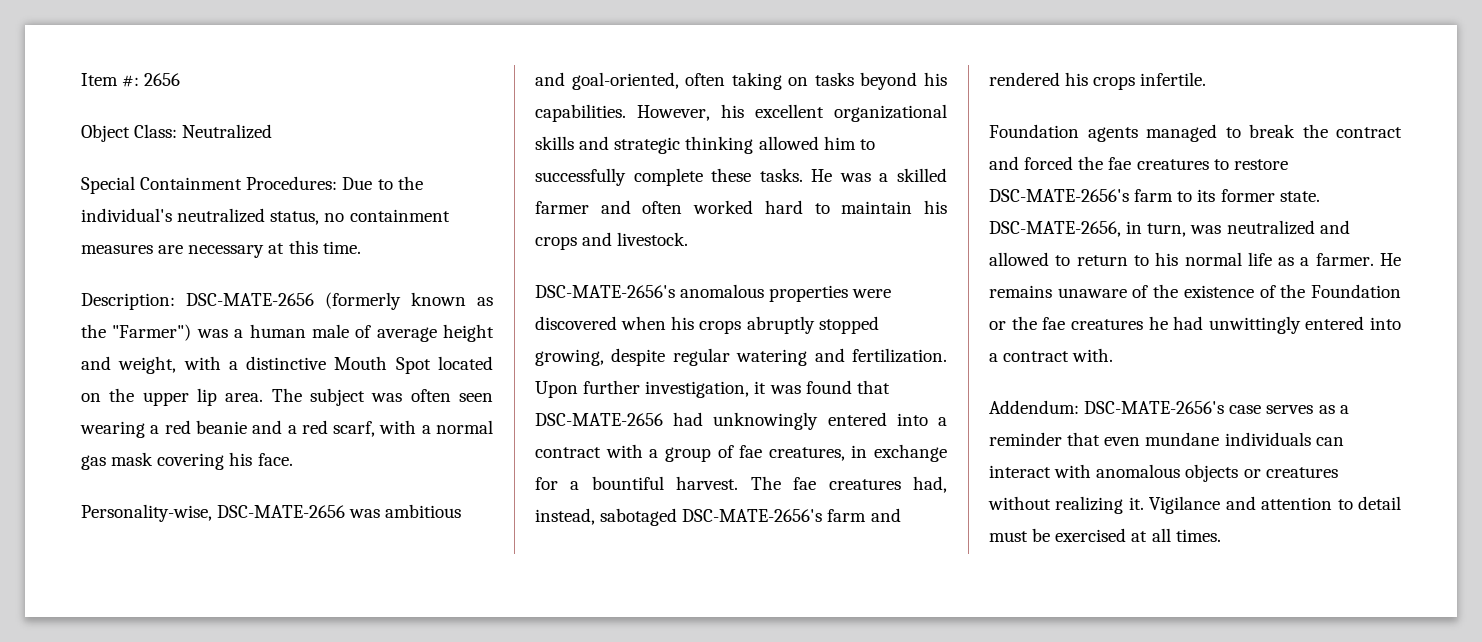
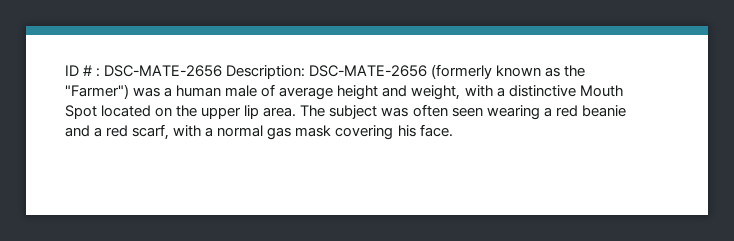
- Item #: 2656
- Object Class: Neutralized
- Special Containment Procedures: Due to the individual's neutralized status, no containment measures are necessary at this time.
- Description: DSC-MATE-2656 (formerly known as the "Farmer") was a human male of average height and weight, with a distinctive Mouth Spot located on the upper lip area.
+ ID # : DSC-MATE-2656 Description: DSC-MATE-2656 (formerly known as the "Farmer") was a human male of average height and weight, with a distinctive Mouth Spot located on the upper lip area.
- Personality-wise, DSC-MATE-2656 was ambitious and goal-oriented, often taking on tasks beyond his capabilities. However, his excellent organizational skills and strategic thinking allowed him to successfully complete these tasks. He was a skilled farmer and often worked hard to maintain his crops and livestock.
- DSC-MATE-2656's anomalous properties were discovered when his crops abruptly stopped growing, despite regular watering and fertilization. Upon further investigation, it was found that DSC-MATE-2656 had unknowingly entered into a contract with a group of fae creatures, in exchange for a bountiful harvest. The fae creatures had, instead, sabotaged DSC-MATE-2656's farm and rendered his crops infertile.
- Foundation agents managed to break the contract and forced the fae creatures to restore DSC-MATE-2656's farm to its former state. DSC-MATE-2656, in turn, was neutralized and allowed to return to his normal life as a farmer. He remains unaware of the existence of the Foundation or the fae creatures he had unwittingly entered into a contract with.
- Addendum: DSC-MATE-2656's case serves as a reminder that even mundane individuals can interact with anomalous objects or creatures without realizing it. Vigilance and attention to detail must be exercised at all times.

